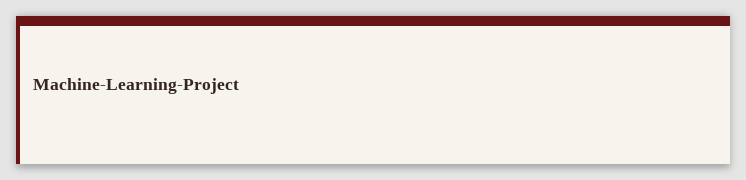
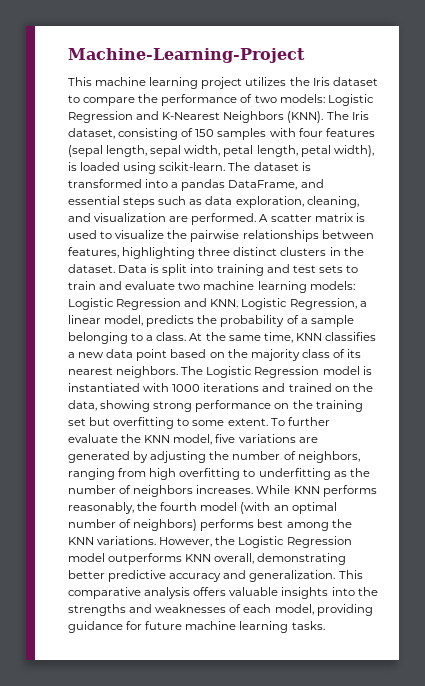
+ This machine learning project utilizes the Iris dataset to compare the performance of two models: Logistic Regression and K-Nearest Neighbors (KNN). The Iris dataset, consisting of 150 samples with four features (sepal length, sepal width, petal length, petal width), is loaded using scikit-learn. The dataset is transformed into a pandas DataFrame, and essential steps such as data exploration, cleaning, and visualization are performed. A scatter matrix is used to visualize the pairwise relationships between features, highlighting three distinct clusters in the dataset. Data is split into training and test sets to train and evaluate two machine learning models: Logistic Regression and KNN. Logistic Regression, a linear model, predicts the probability of a sample belonging to a class. At the same time, KNN classifies a new data point based on the majority class of its nearest neighbors. The Logistic Regression model is instantiated with 1000 iterations and trained on the data, showing strong performance on the training set but overfitting to some extent. To further evaluate the KNN model, five variations are generated by adjusting the number of neighbors, ranging from high overfitting to underfitting as the number of neighbors increases. While KNN performs reasonably, the fourth model (with an optimal number of neighbors) performs best among the KNN variations. However, the Logistic Regression model outperforms KNN overall, demonstrating better predictive accuracy and generalization. This comparative analysis offers valuable insights into the strengths and weaknesses of each model, providing guidance for future machine learning tasks.

